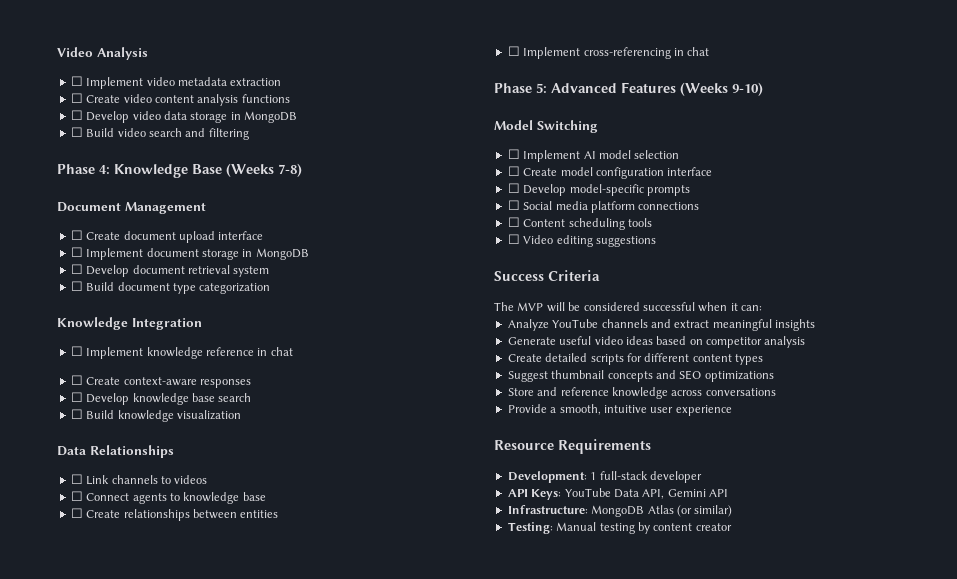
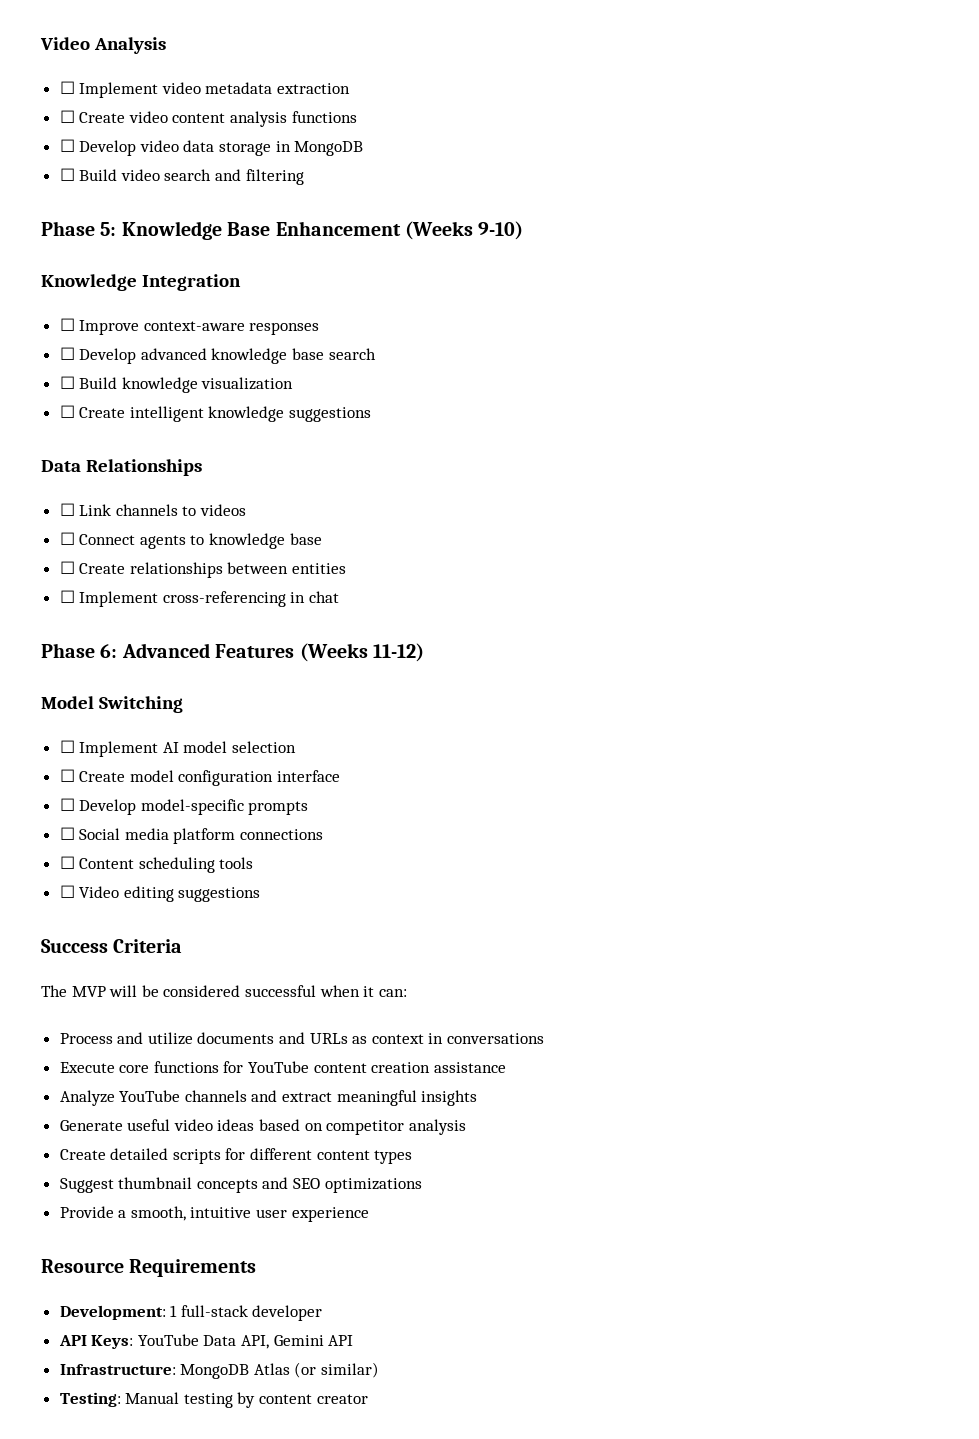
- Phase 4: Knowledge Base (Weeks 7-8)
- Document Management
- ☐ Create document upload interface
- ☐ Implement document storage in MongoDB
- ☐ Develop document retrieval system
- ☐ Build document type categorization
+ Phase 5: Knowledge Base Enhancement (Weeks 9-10)
  Knowledge Integration
- ☐ Implement knowledge reference in chat
- ☐ Create context-aware responses
+ ☐ Improve context-aware responses
- ☐ Develop knowledge base search
+ ☐ Develop advanced knowledge base search
+ ☐ Create intelligent knowledge suggestions
- Phase 5: Advanced Features (Weeks 9-10)
+ Phase 6: Advanced Features (Weeks 11-12)
+ Process and utilize documents and URLs as context in conversations
+ Execute core functions for YouTube content creation assistance
- Store and reference knowledge across conversations

